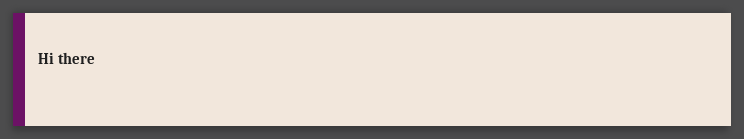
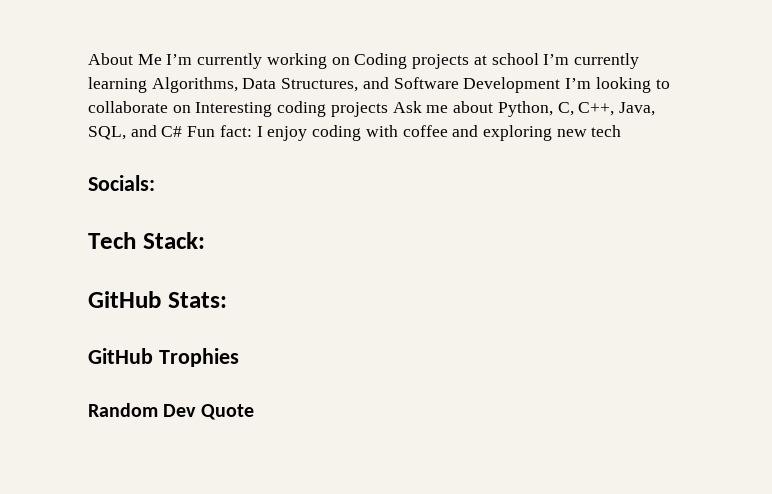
- Hi there
+ About Me I’m currently working on Coding projects at school I’m currently learning Algorithms, Data Structures, and Software Development I’m looking to collaborate on Interesting coding projects Ask me about Python, C, C++, Java, SQL, and C# Fun fact: I enjoy coding with coffee and exploring new tech
+ Socials:
+ Tech Stack:
+ GitHub Stats:
+ GitHub Trophies
+ Random Dev Quote

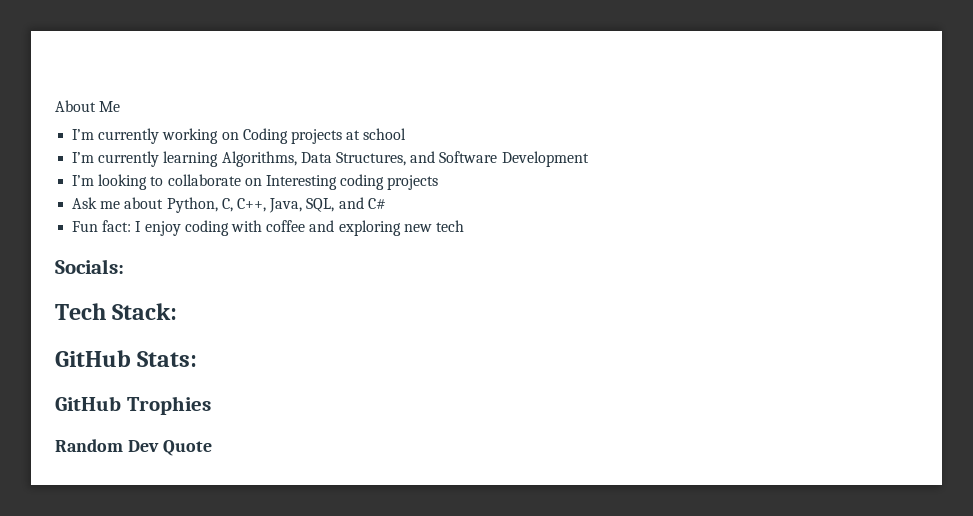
- About Me I’m currently working on Coding projects at school I’m currently learning Algorithms, Data Structures, and Software Development I’m looking to collaborate on Interesting coding projects Ask me about Python, C, C++, Java, SQL, and C# Fun fact: I enjoy coding with coffee and exploring new tech
+ About Me
+ I’m currently working on Coding projects at school
+ I’m currently learning Algorithms, Data Structures, and Software Development
+ I’m looking to collaborate on Interesting coding projects
+ Ask me about Python, C, C++, Java, SQL, and C#
+ Fun fact: I enjoy coding with coffee and exploring new tech

